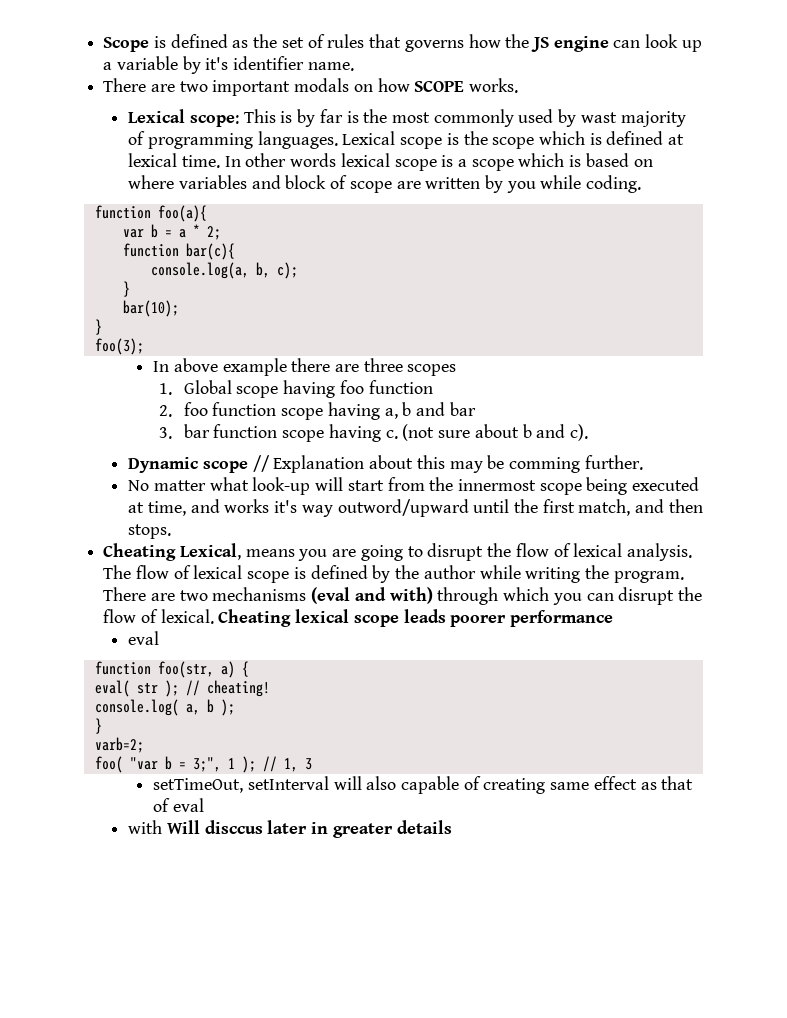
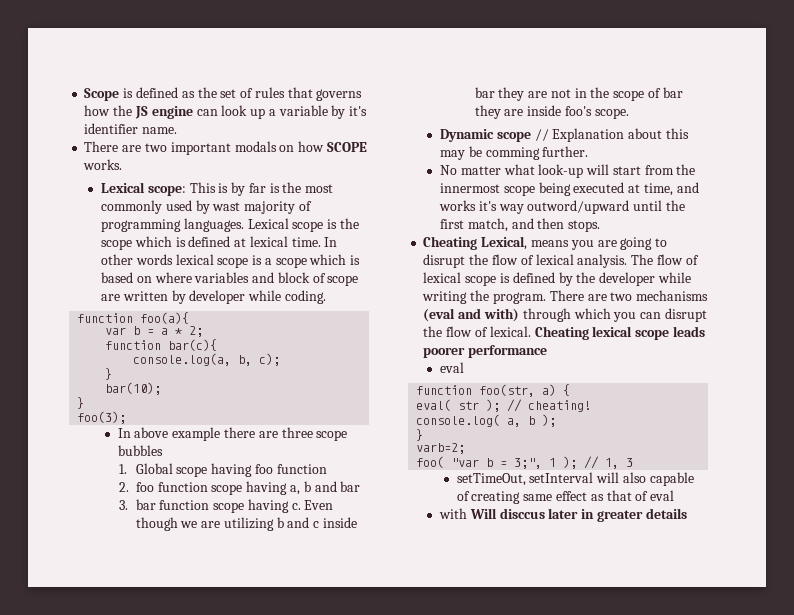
- In other words lexical scope is a scope which is based on where variables and block of scope are written by you while coding.
+ In other words lexical scope is a scope which is based on where variables and block of scope are written by developer while coding.
- In above example there are three scopes
+ In above example there are three scope bubbles
- (not sure about b and c).
+ Even though we are utilizing b and c inside bar they are not in the scope of bar they are inside foo's scope.
- The flow of lexical scope is defined by the author while writing the program.
+ The flow of lexical scope is defined by the developer while writing the program.

